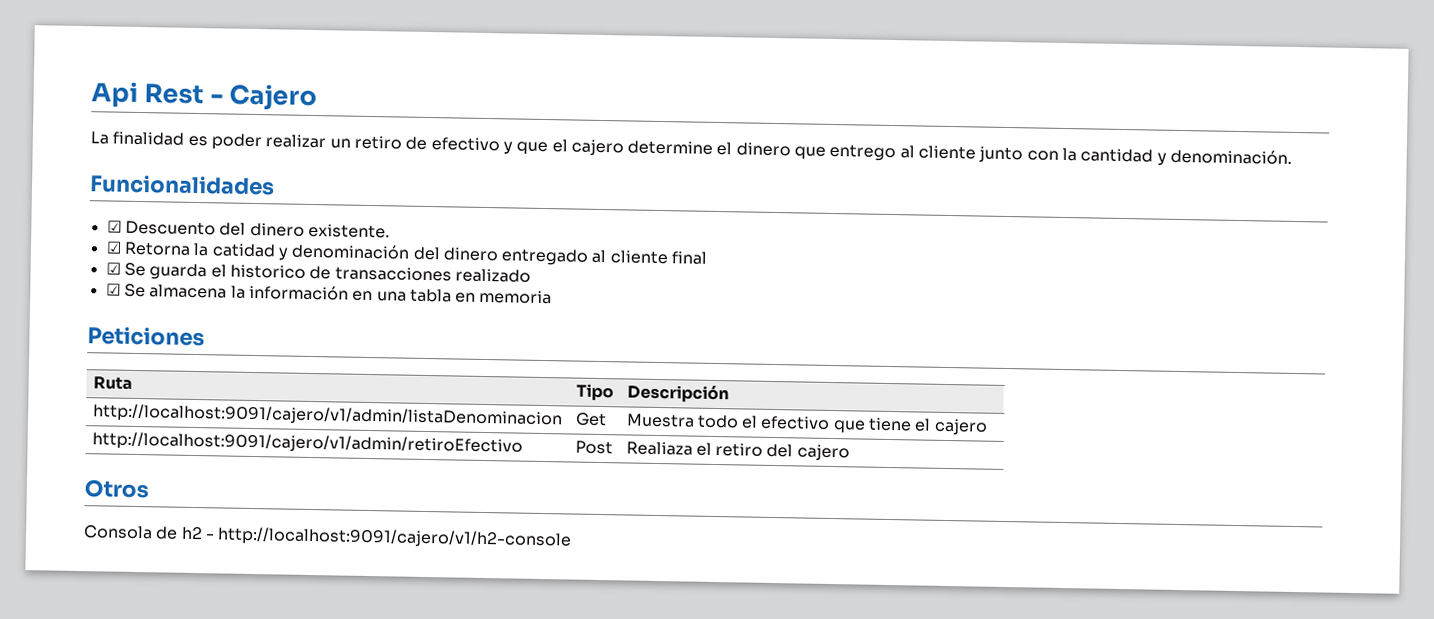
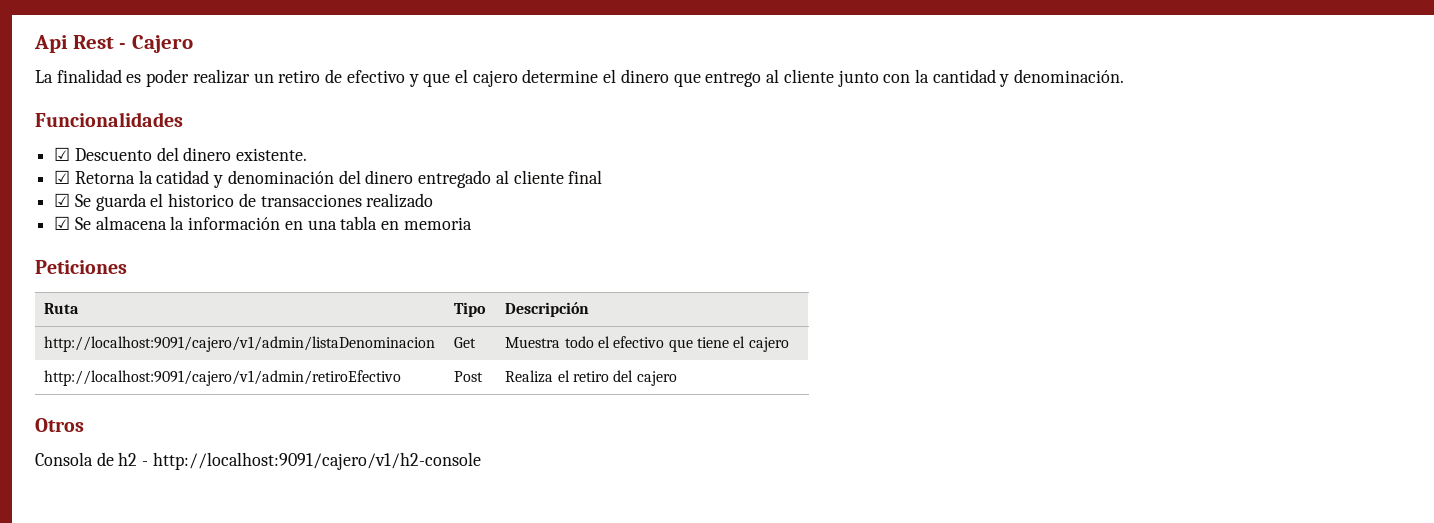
- http://localhost:9091/cajero/v1/admin/retiroEfectivo | Post | Realiaza el retiro del cajero
+ http://localhost:9091/cajero/v1/admin/retiroEfectivo | Post | Realiza el retiro del cajero

